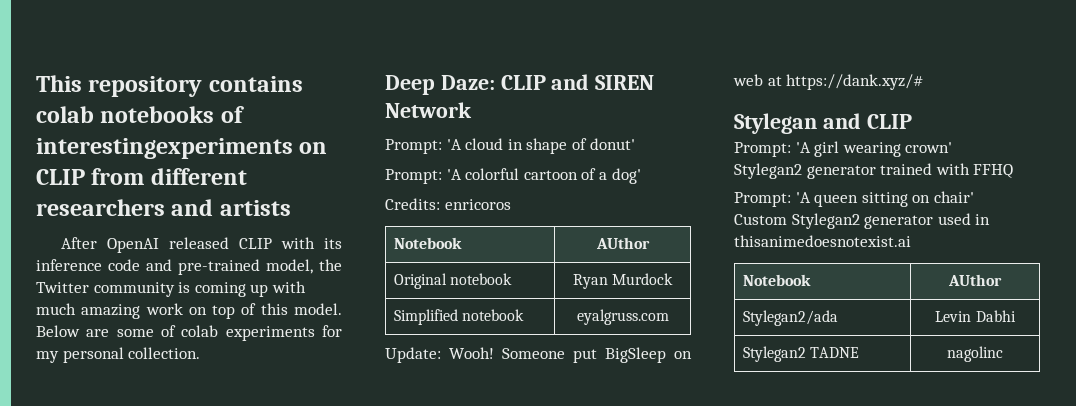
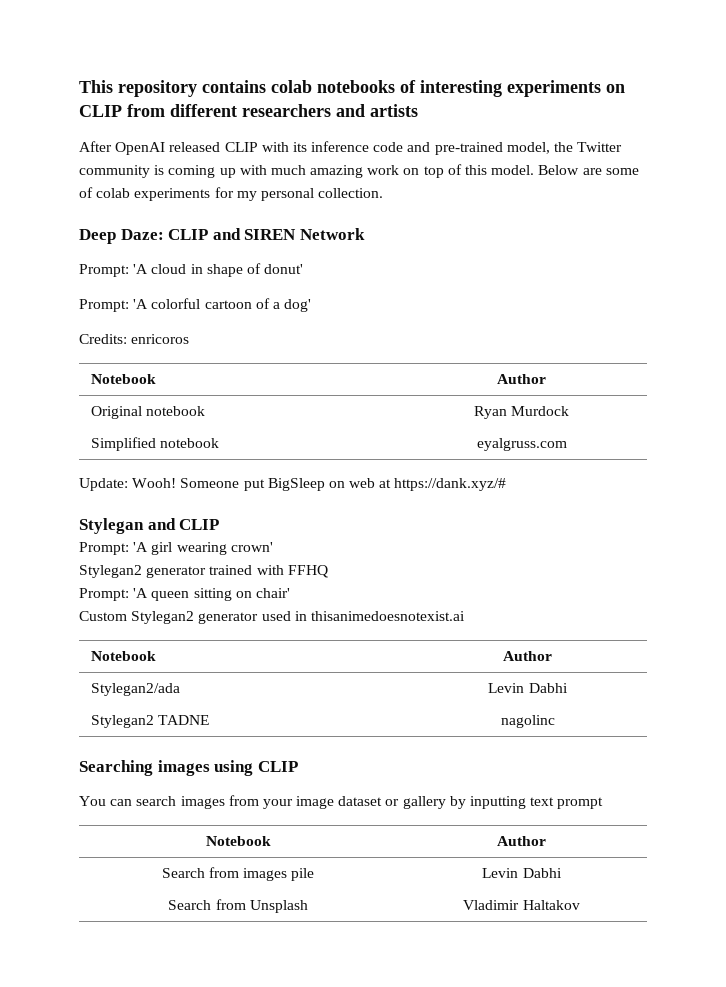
- This repository contains colab notebooks of interestingexperiments on CLIP from different researchers and artists
+ This repository contains colab notebooks of interesting experiments on CLIP from different researchers and artists
  Credits: enricoros
- Notebook | AUthor
+ Notebook | Author
  Custom Stylegan2 generator used in thisanimedoesnotexist.ai
- Notebook | AUthor
+ Notebook | Author
+ Searching images using CLIP
+ You can search images from your image dataset or gallery by inputting text prompt
+ Notebook | Author
+ Search from images pile | Levin Dabhi
+ Search from Unsplash | Vladimir Haltakov

